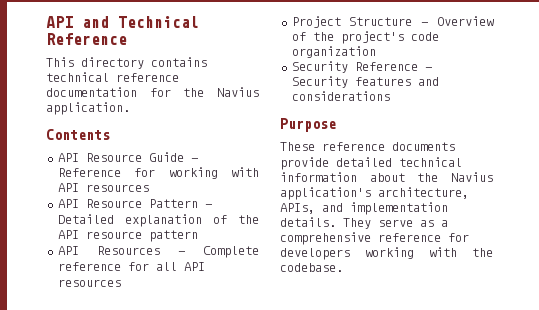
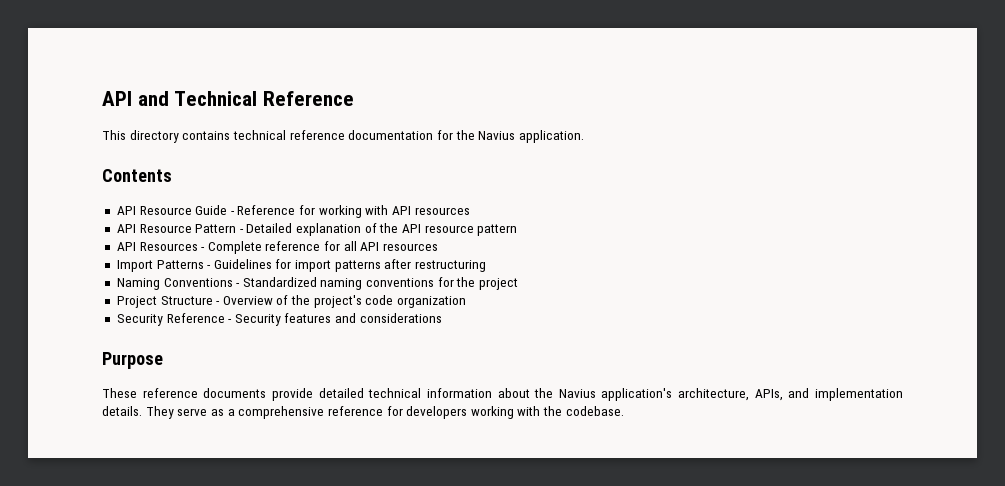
+ Import Patterns - Guidelines for import patterns after restructuring
+ Naming Conventions - Standardized naming conventions for the project

